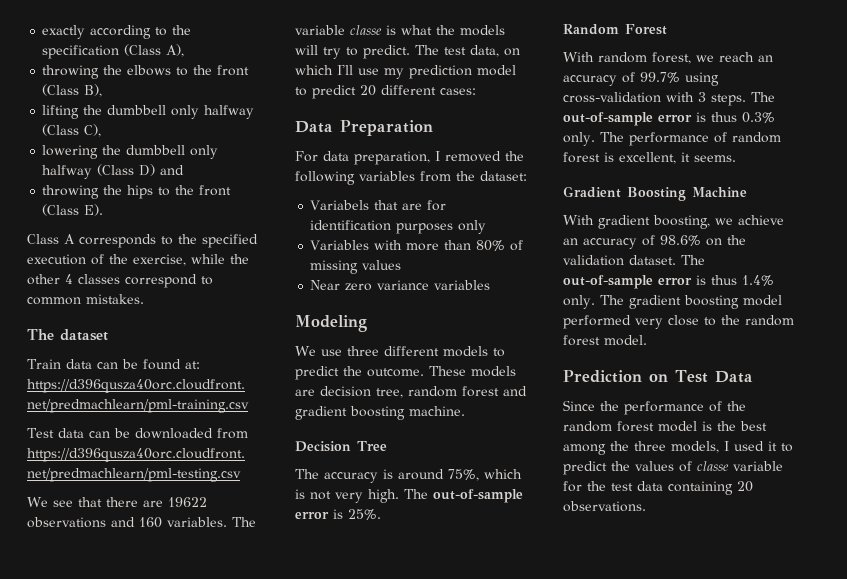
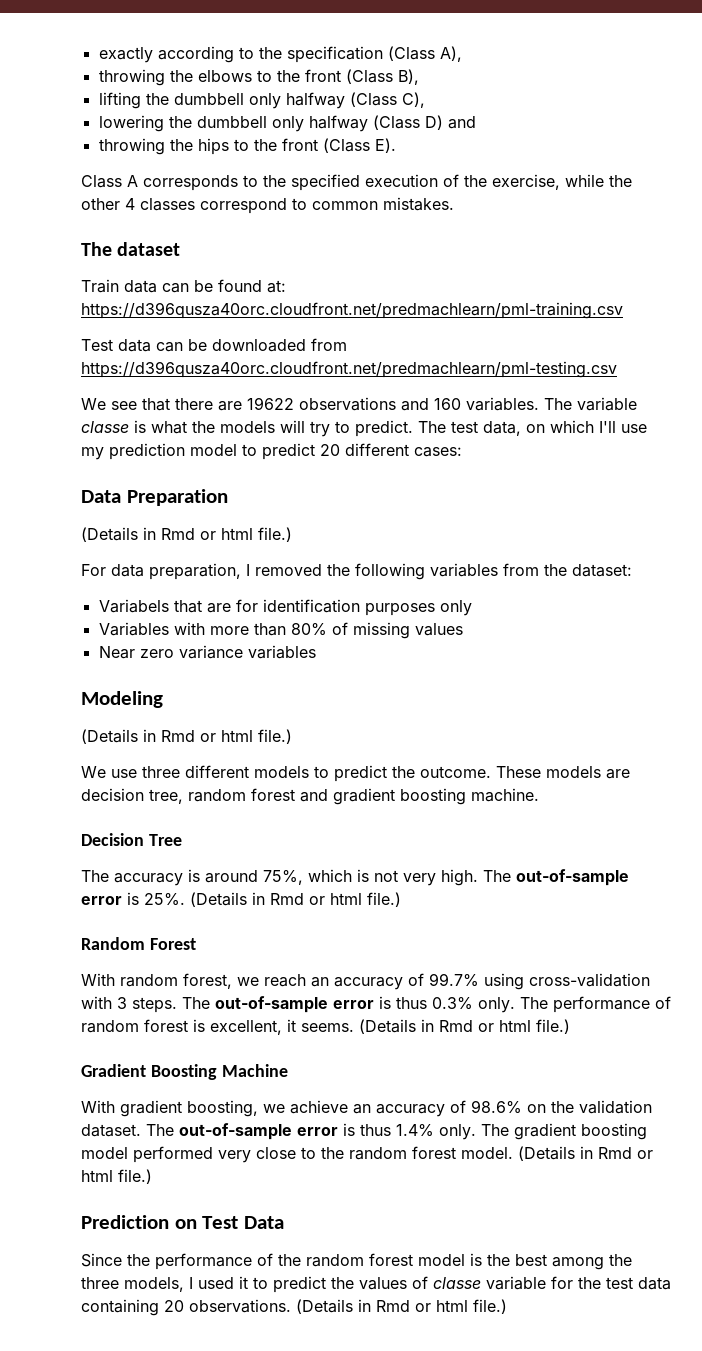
  Data Preparation
+ (Details in Rmd or html file.)
  Modeling
+ (Details in Rmd or html file.)
- The out-of-sample error is 25%.
+ The out-of-sample error is 25%. (Details in Rmd or html file.)
- The performance of random forest is excellent, it seems.
+ The performance of random forest is excellent, it seems. (Details in Rmd or html file.)
- The gradient boosting model performed very close to the random forest model.
+ The gradient boosting model performed very close to the random forest model. (Details in Rmd or html file.)
- Since the performance of the random forest model is the best among the three models, I used it to predict the values of classe variable for the test data containing 20 observations.
+ Since the performance of the random forest model is the best among the three models, I used it to predict the values of classe variable for the test data containing 20 observations. (Details in Rmd or html file.)

